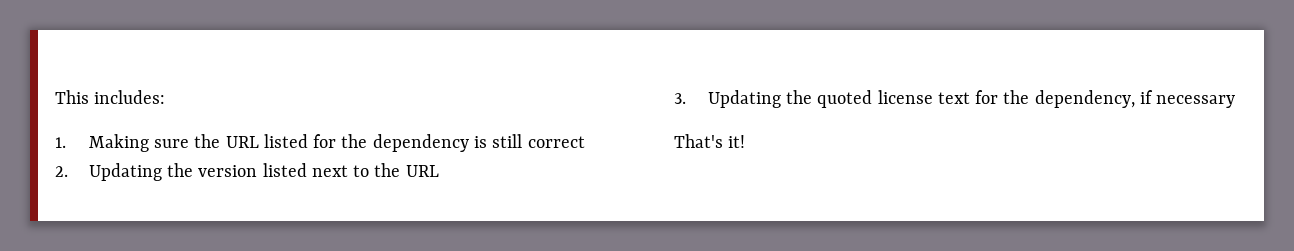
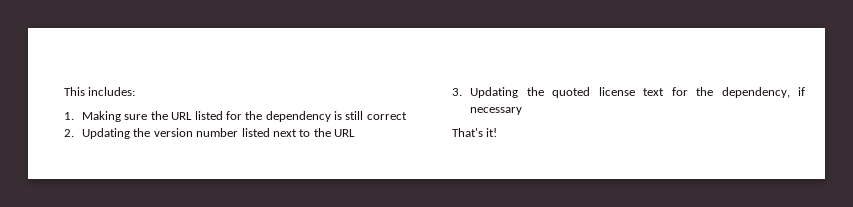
- 2. Updating the version listed next to the URL
+ 2. Updating the version number listed next to the URL

